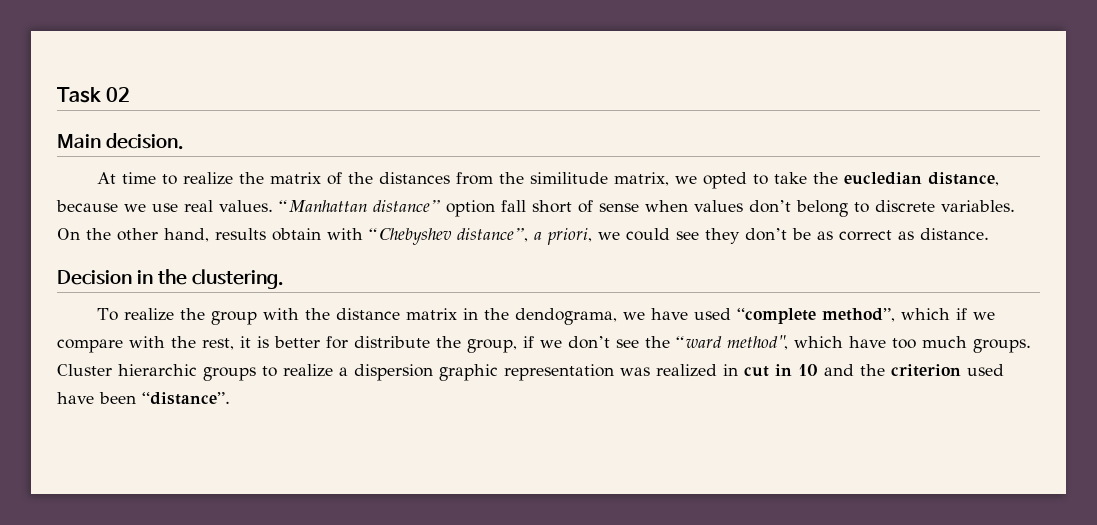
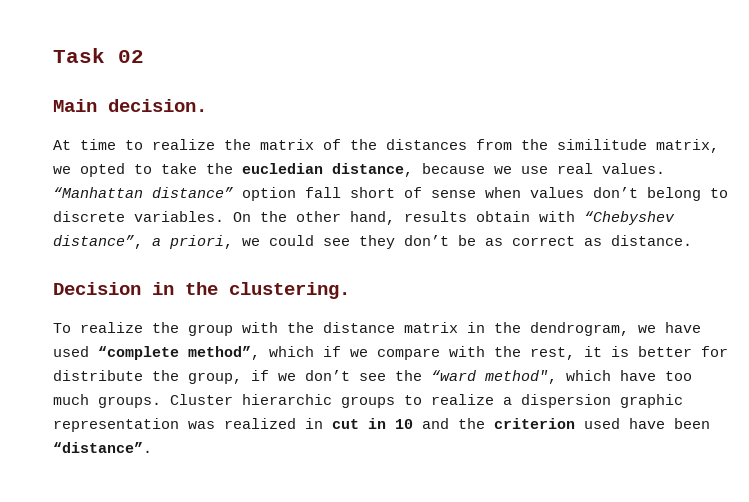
- To realize the group with the distance matrix in the dendograma, we have used “complete method”, which if we compare with the rest, it is better for distribute the group, if we don’t see the “ward method", which have too much groups.
+ To realize the group with the distance matrix in the dendrogram, we have used “complete method”, which if we compare with the rest, it is better for distribute the group, if we don’t see the “ward method", which have too much groups.

